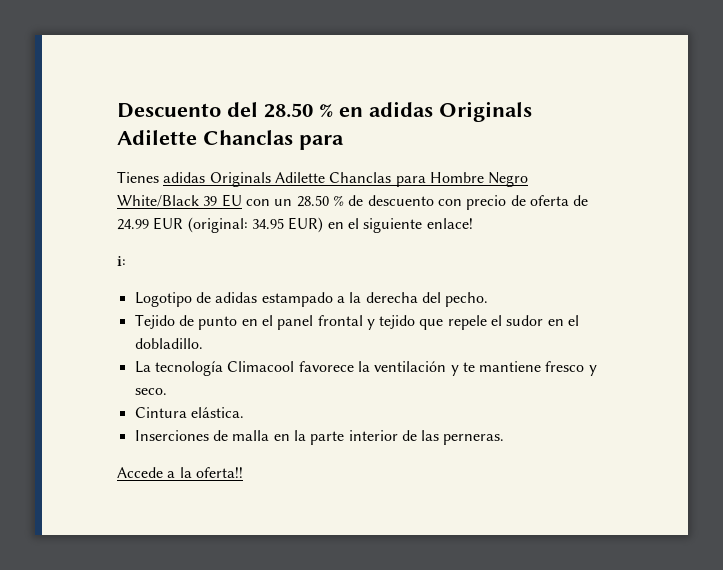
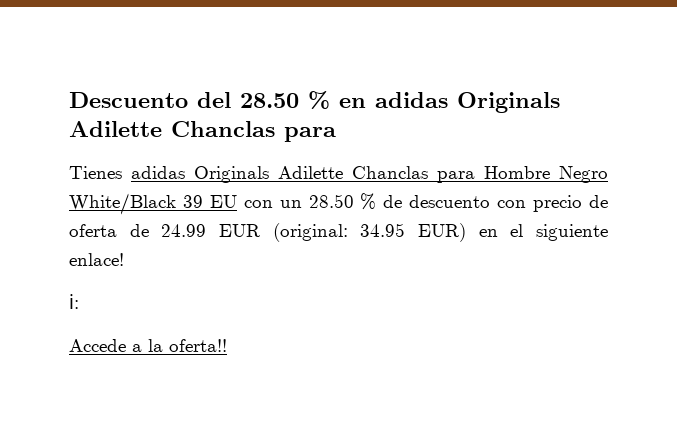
- Logotipo de adidas estampado a la derecha del pecho.
- Tejido de punto en el panel frontal y tejido que repele el sudor en el dobladillo.
- La tecnología Climacool favorece la ventilación y te mantiene fresco y seco.
- Cintura elástica.
- Inserciones de malla en la parte interior de las perneras.

